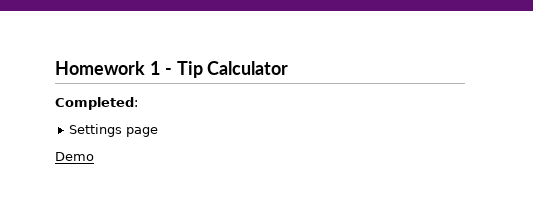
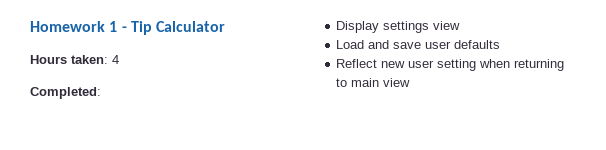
+ Hours taken: 4
  Completed:
- Settings page
- Demo
+ Display settings view
+ Load and save user defaults
+ Reflect new user setting when returning to main view

